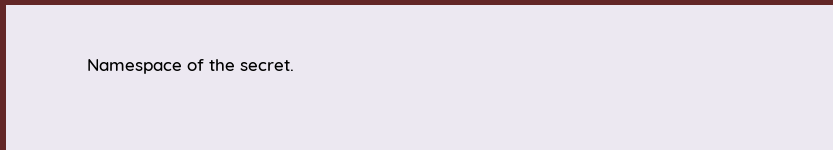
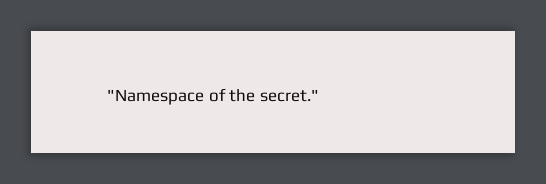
- Namespace of the secret.
+ "Namespace of the secret."

